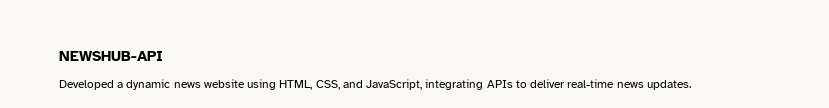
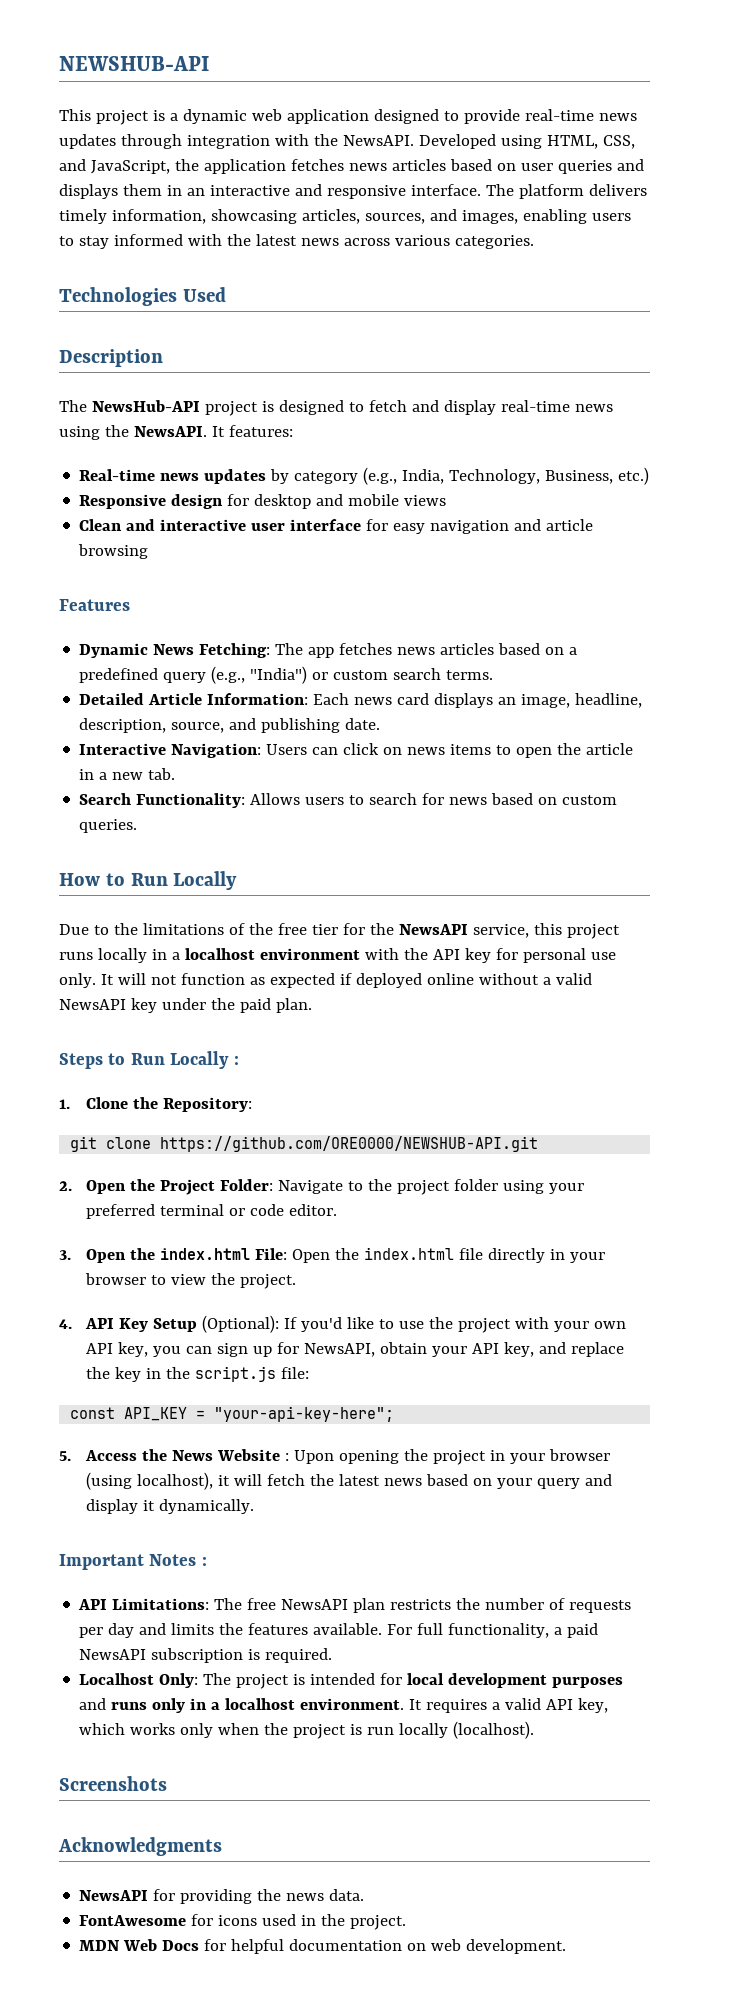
- Developed a dynamic news website using HTML, CSS, and JavaScript, integrating APIs to deliver real-time news updates.
+ This project is a dynamic web application designed to provide real-time news updates through integration with the NewsAPI. Developed using HTML, CSS, and JavaScript, the application fetches news articles based on user queries and displays them in an interactive and responsive interface. The platform delivers timely information, showcasing articles, sources, and images, enabling users to stay informed with the latest news across various categories.
+ Technologies Used
+ Description
+ The NewsHub-API project is designed to fetch and display real-time news using the NewsAPI. It features:
+ Real-time news updates by category (e.g., India, Technology, Business, etc.)
+ Responsive design for desktop and mobile views
+ Clean and interactive user interface for easy navigation and article browsing
+ Features
+ Dynamic News Fetching: The app fetches news articles based on a predefined query (e.g., "India") or custom search terms.
+ Detailed Article Information: Each news card displays an image, headline, description, source, and publishing date.
+ Interactive Navigation: Users can click on news items to open the article in a new tab.
+ Search Functionality: Allows users to search for news based on custom queries.
+ How to Run Locally
+ Due to the limitations of the free tier for the NewsAPI service, this project runs locally in a localhost environment with the API key for personal use only. It will not function as expected if deployed online without a valid NewsAPI key under the paid plan.
+ Steps to Run Locally :
+ 1. Clone the Repository:
+ git clone https://github.com/ORE0000/NEWSHUB-API.git
+ 2. Open the Project Folder: Navigate to the project folder using your preferred terminal or code editor.
+ 3. Open the index.html File: Open the index.html file directly in your browser to view the project.
+ 4. API Key Setup (Optional): If you'd like to use the project with your own API key, you can sign up for NewsAPI, obtain your API key, and replace the key in the script.js file:
+ const API_KEY = "your-api-key-here";
+ 5. Access the News Website : Upon opening the project in your browser (using localhost), it will fetch the latest news based on your query and display it dynamically.
+ Important Notes :
+ API Limitations: The free NewsAPI plan restricts the number of requests per day and limits the features available. For full functionality, a paid NewsAPI subscription is required.
+ Localhost Only: The project is intended for local development purposes and runs only in a localhost environment. It requires a valid API key, which works only when the project is run locally (localhost).
+ Screenshots
+ Acknowledgments
+ NewsAPI for providing the news data.
+ FontAwesome for icons used in the project.
+ MDN Web Docs for helpful documentation on web development.

